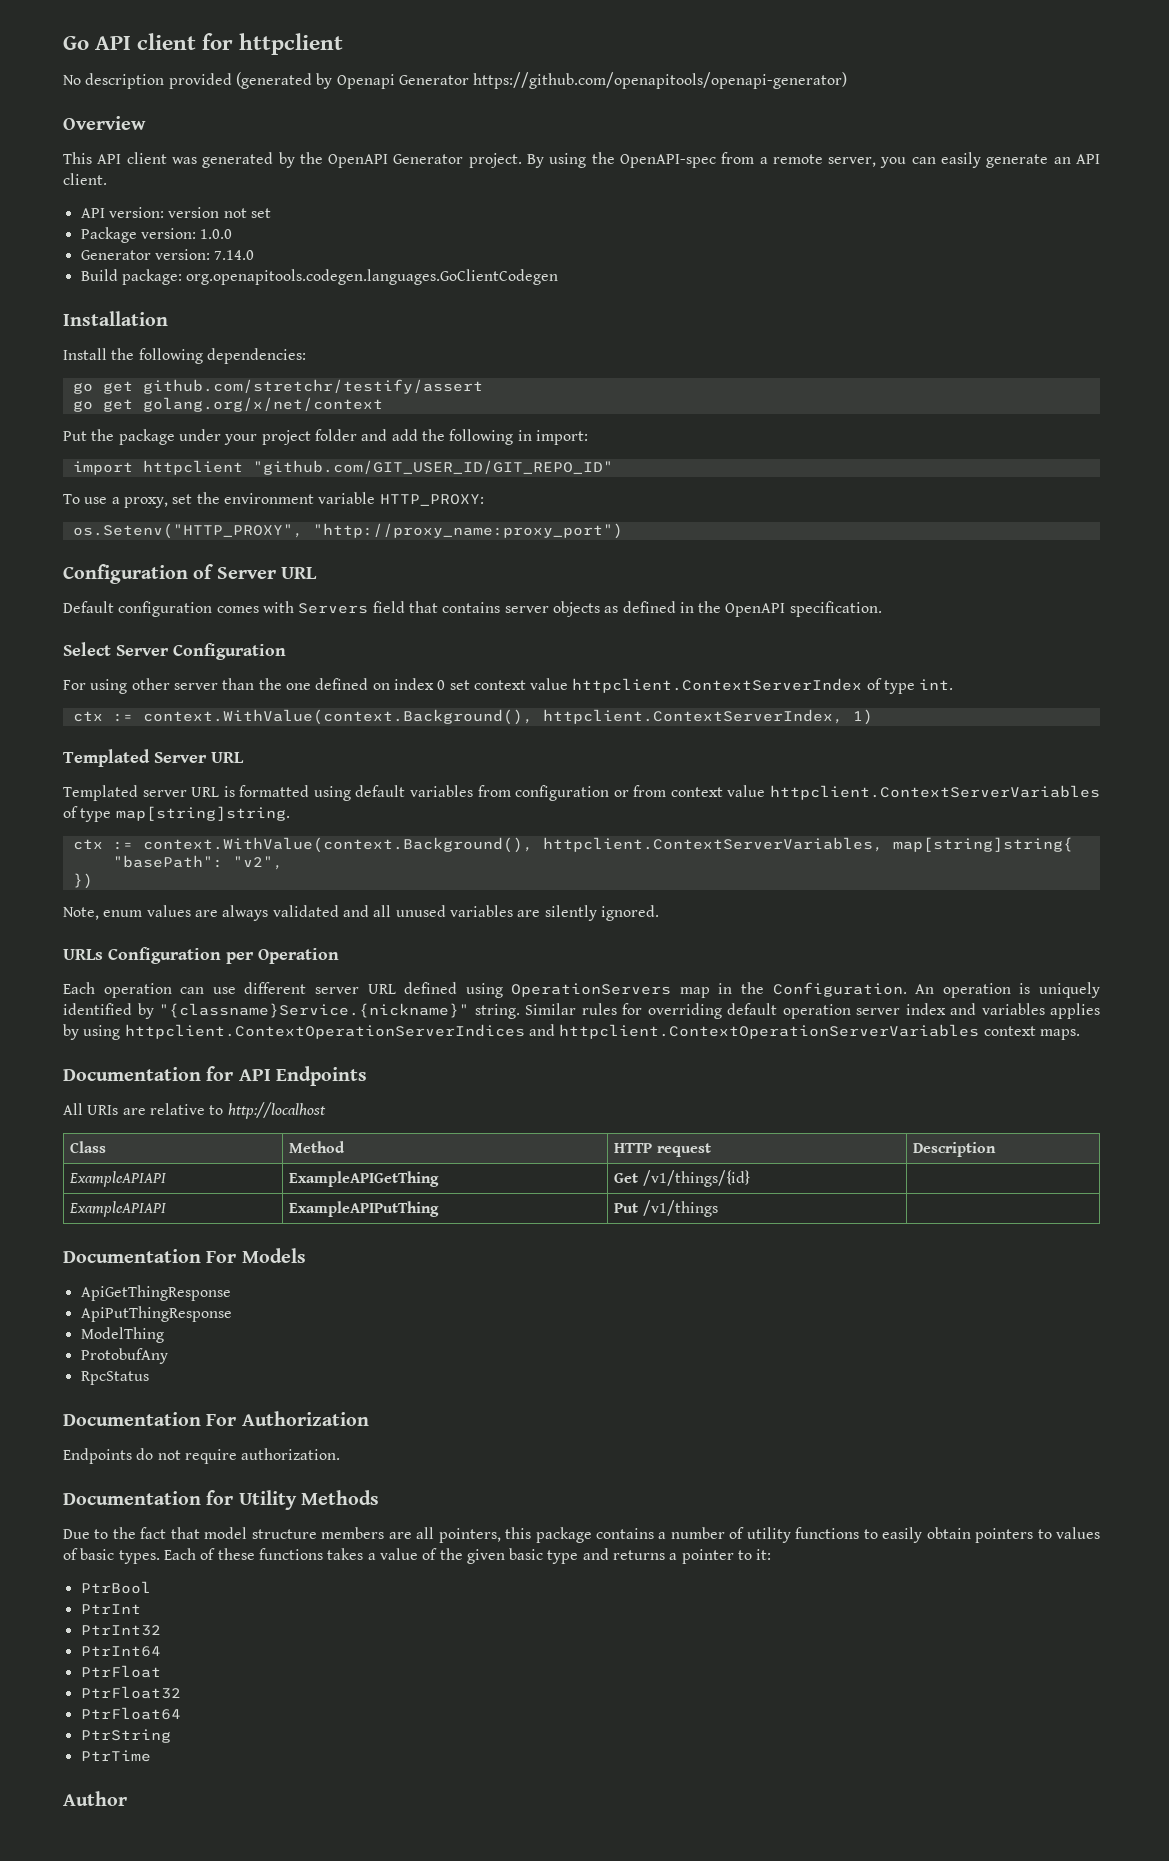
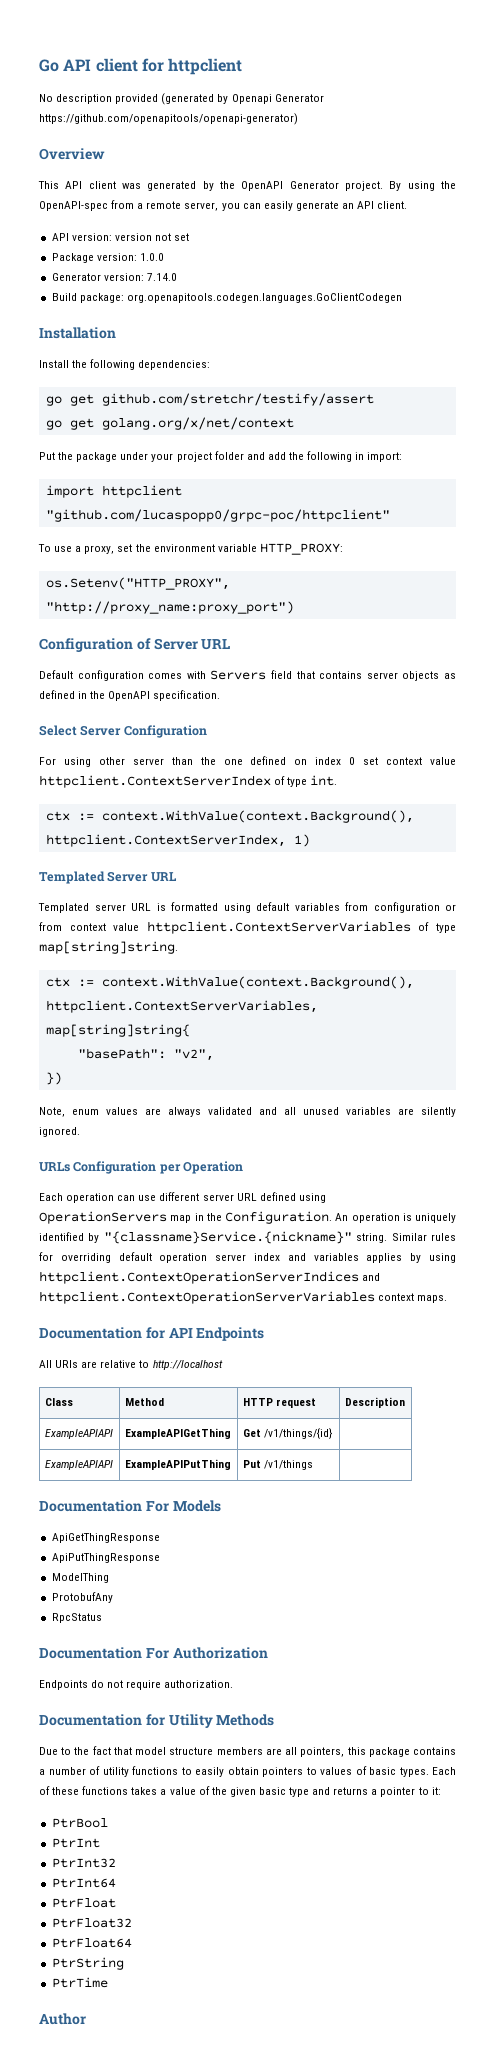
- import httpclient "github.com/GIT_USER_ID/GIT_REPO_ID"
+ import httpclient "github.com/lucaspopp0/grpc-poc/httpclient"

